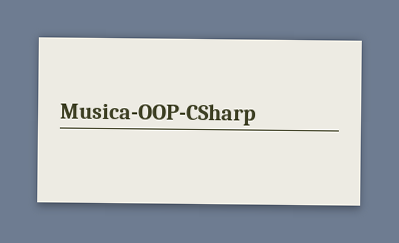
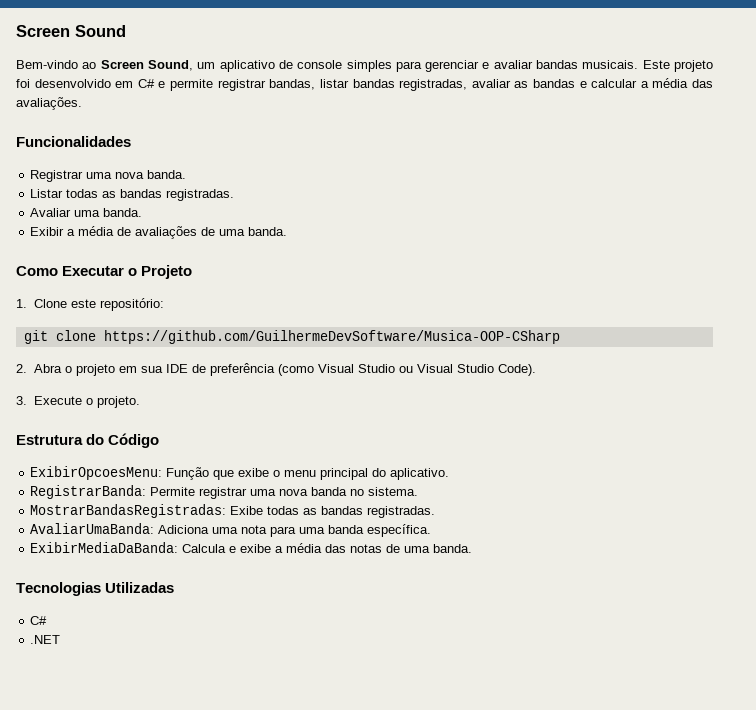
- Musica-OOP-CSharp
+ Screen Sound
+ Bem-vindo ao Screen Sound, um aplicativo de console simples para gerenciar e avaliar bandas musicais. Este projeto foi desenvolvido em C# e permite registrar bandas, listar bandas registradas, avaliar as bandas e calcular a média das avaliações.
+ Funcionalidades
+ Registrar uma nova banda.
+ Listar todas as bandas registradas.
+ Avaliar uma banda.
+ Exibir a média de avaliações de uma banda.
+ Como Executar o Projeto
+ 1. Clone este repositório:
+ git clone https://github.com/GuilhermeDevSoftware/Musica-OOP-CSharp
+ 2. Abra o projeto em sua IDE de preferência (como Visual Studio ou Visual Studio Code).
+ 3. Execute o projeto.
+ Estrutura do Código
+ ExibirOpcoesMenu: Função que exibe o menu principal do aplicativo.
+ RegistrarBanda: Permite registrar uma nova banda no sistema.
+ MostrarBandasRegistradas: Exibe todas as bandas registradas.
+ AvaliarUmaBanda: Adiciona uma nota para uma banda específica.
+ ExibirMediaDaBanda: Calcula e exibe a média das notas de uma banda.
+ Tecnologias Utilizadas
+ C#
+ .NET

